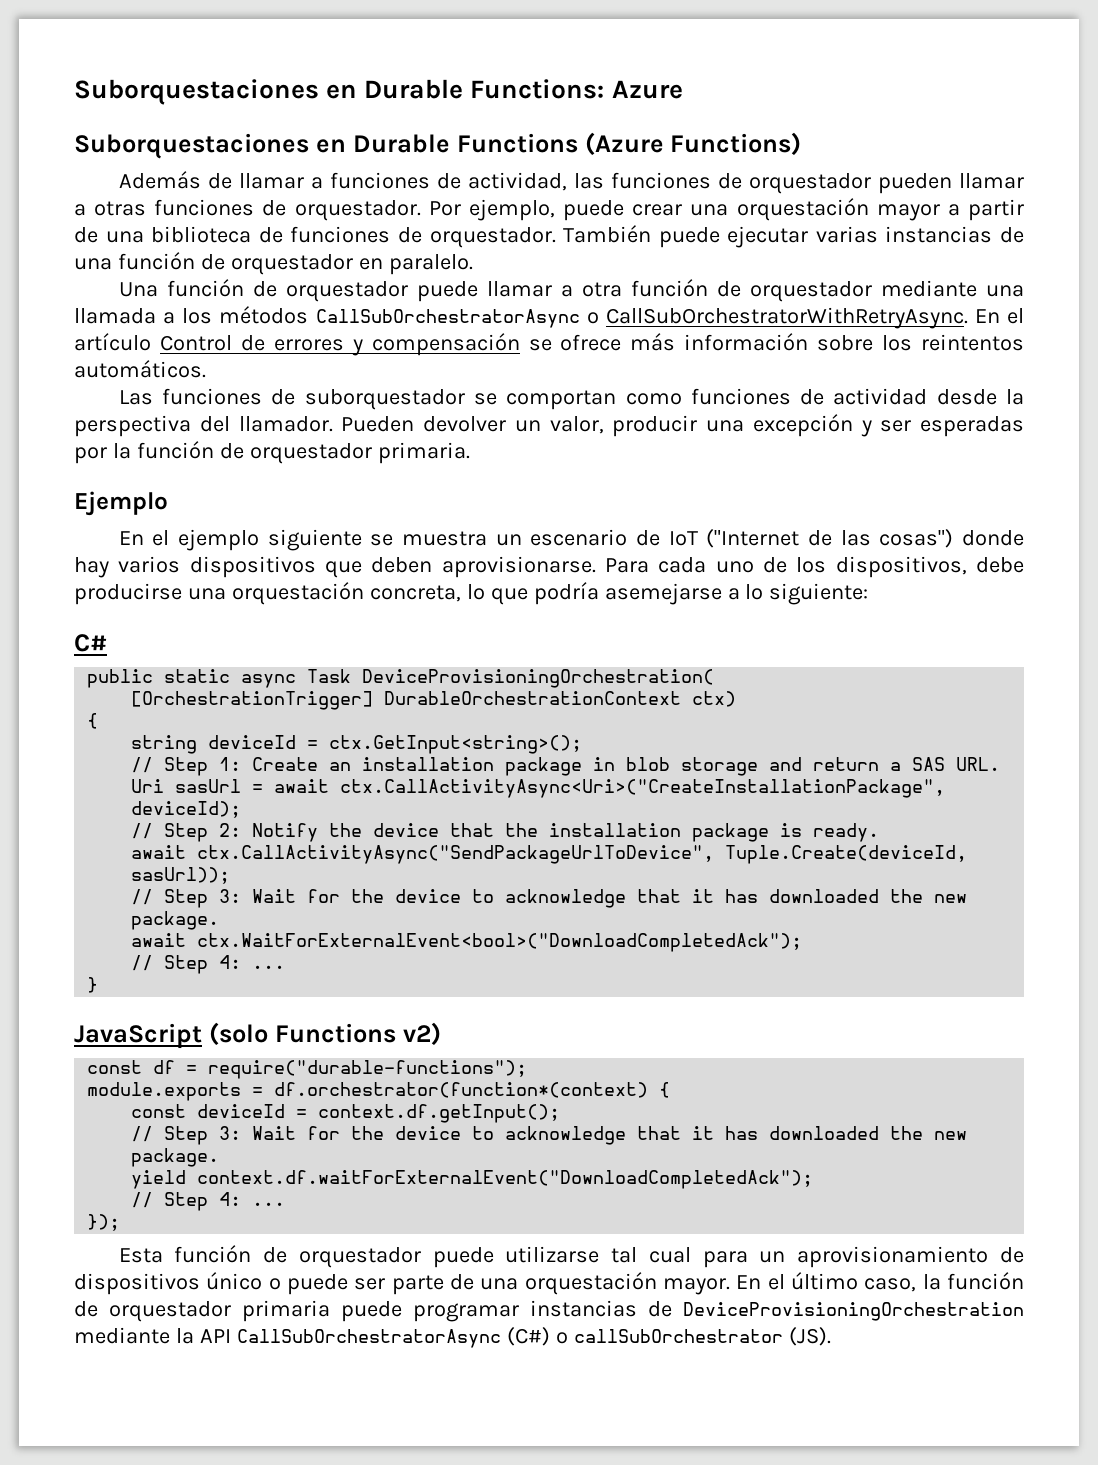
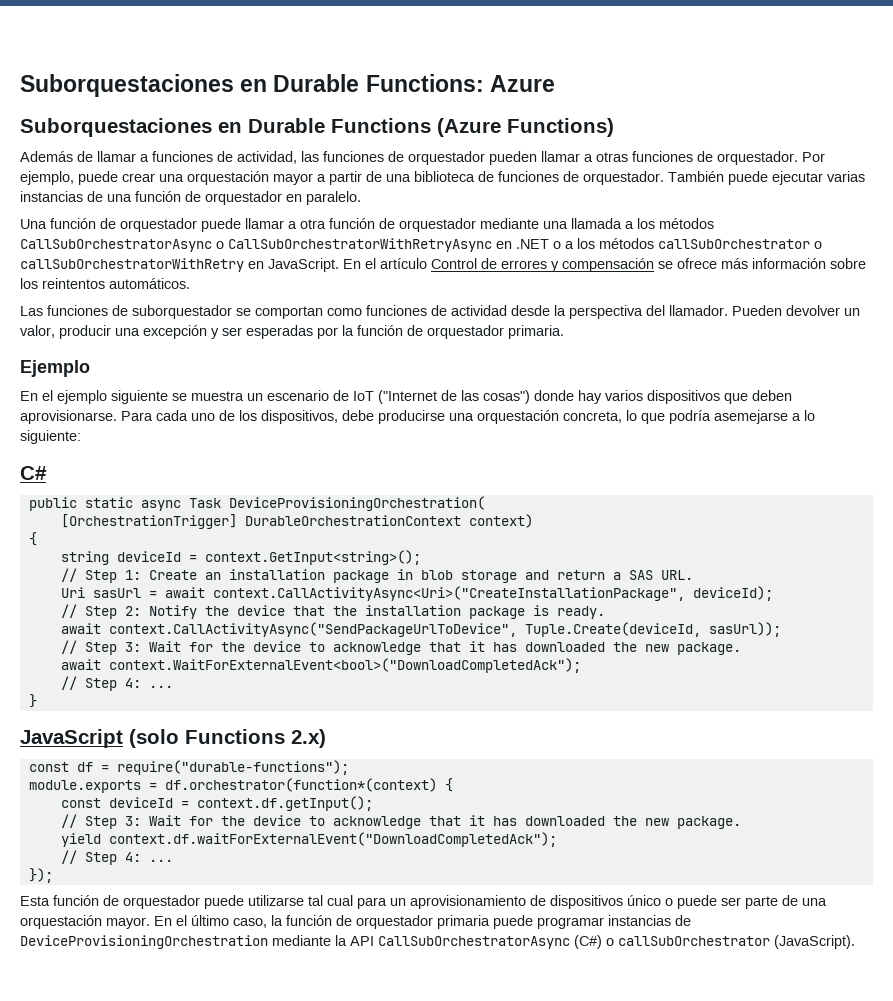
- Una función de orquestador puede llamar a otra función de orquestador mediante una llamada a los métodos CallSubOrchestratorAsync o CallSubOrchestratorWithRetryAsync.
+ Una función de orquestador puede llamar a otra función de orquestador mediante una llamada a los métodos CallSubOrchestratorAsync o CallSubOrchestratorWithRetryAsync en .NET o a los métodos callSubOrchestrator o callSubOrchestratorWithRetry en JavaScript.
- [OrchestrationTrigger] DurableOrchestrationContext ctx)
+ [OrchestrationTrigger] DurableOrchestrationContext context)
- string deviceId = ctx.GetInput<string>();
+ string deviceId = context.GetInput<string>();
- Uri sasUrl = await ctx.CallActivityAsync<Uri>("CreateInstallationPackage", deviceId);
+ Uri sasUrl = await context.CallActivityAsync<Uri>("CreateInstallationPackage", deviceId);
- await ctx.CallActivityAsync("SendPackageUrlToDevice", Tuple.Create(deviceId, sasUrl));
+ await context.CallActivityAsync("SendPackageUrlToDevice", Tuple.Create(deviceId, sasUrl));
- await ctx.WaitForExternalEvent<bool>("DownloadCompletedAck");
+ await context.WaitForExternalEvent<bool>("DownloadCompletedAck");
- JavaScript (solo Functions v2)
+ JavaScript (solo Functions 2.x)
- En el último caso, la función de orquestador primaria puede programar instancias de DeviceProvisioningOrchestration mediante la API CallSubOrchestratorAsync (C#) o callSubOrchestrator (JS).
+ En el último caso, la función de orquestador primaria puede programar instancias de DeviceProvisioningOrchestration mediante la API CallSubOrchestratorAsync (C#) o callSubOrchestrator (JavaScript).

